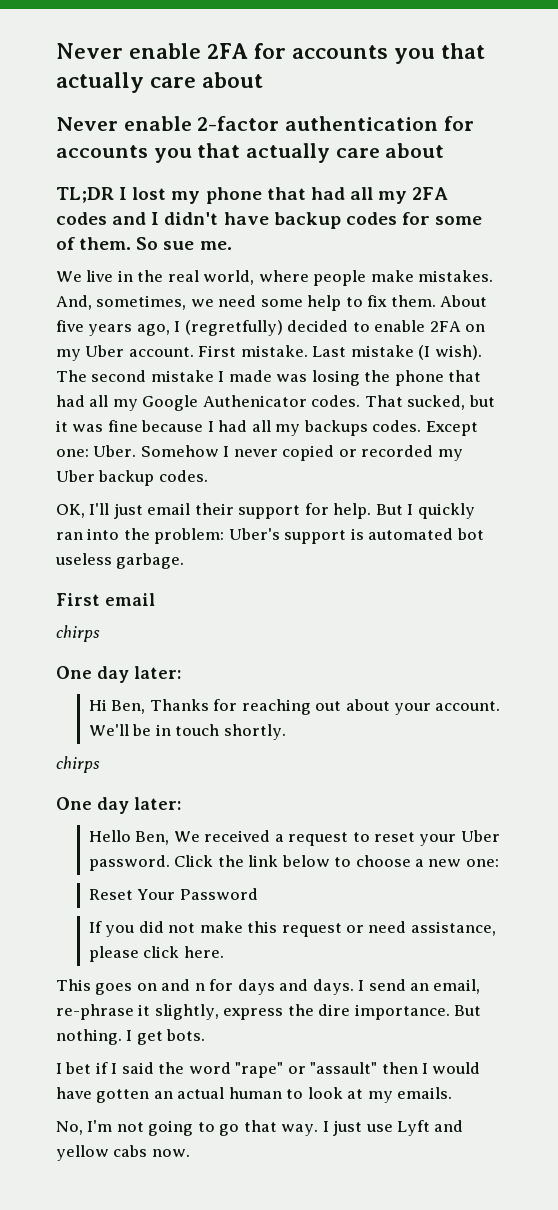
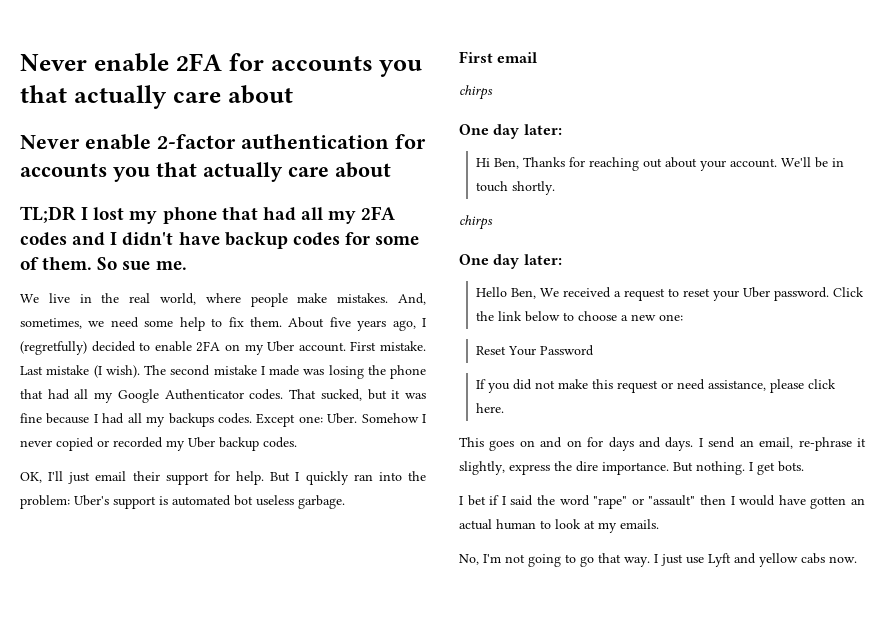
- The second mistake I made was losing the phone that had all my Google Authenicator codes.
+ The second mistake I made was losing the phone that had all my Google Authenticator codes.
- This goes on and n for days and days.
+ This goes on and on for days and days.

